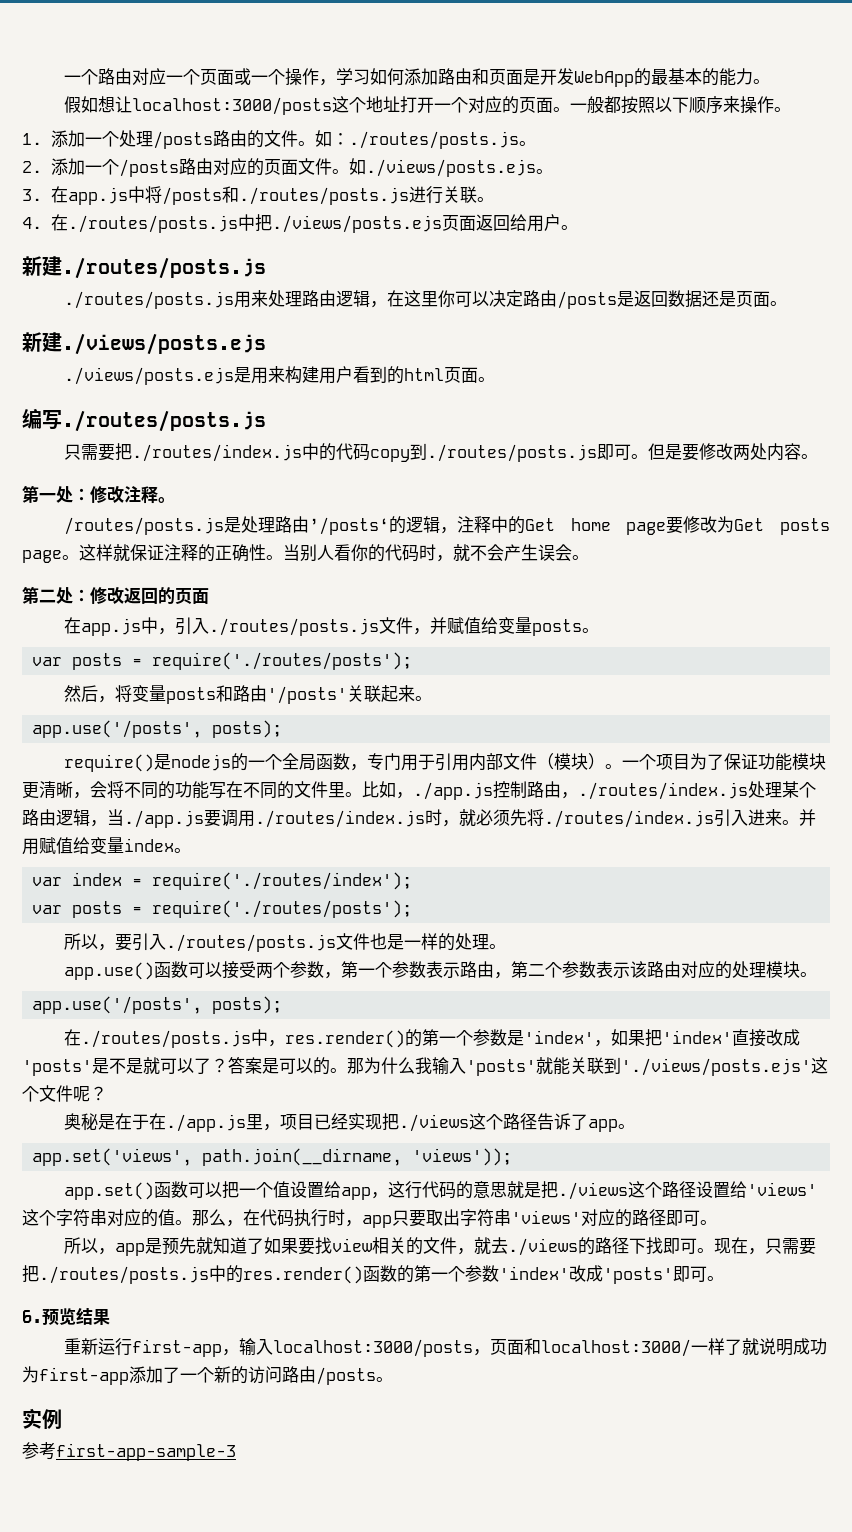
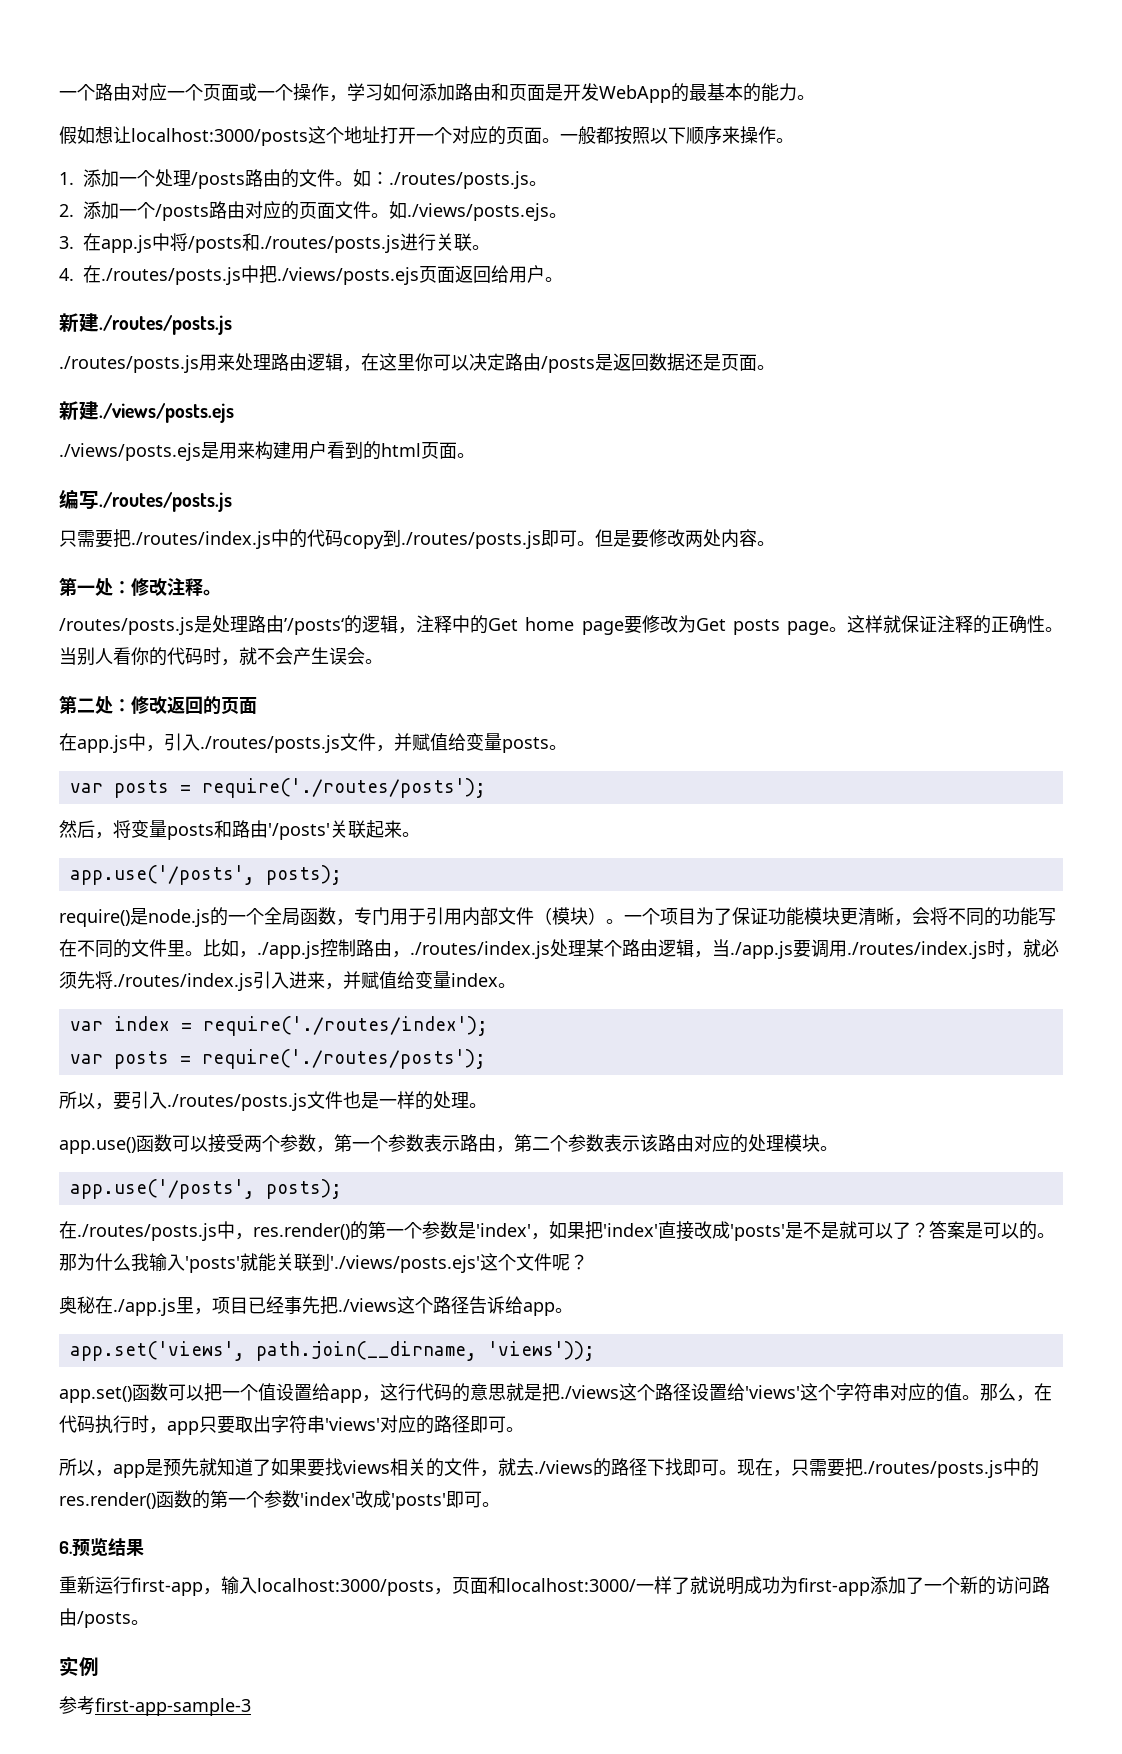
- require()是nodejs的一个全局函数，专门用于引用内部文件（模块）。
+ require()是node.js的一个全局函数，专门用于引用内部文件（模块）。
- 比如，./app.js控制路由，./routes/index.js处理某个路由逻辑，当./app.js要调用./routes/index.js时，就必须先将./routes/index.js引入进来。并用赋值给变量index。
+ 比如，./app.js控制路由，./routes/index.js处理某个路由逻辑，当./app.js要调用./routes/index.js时，就必须先将./routes/index.js引入进来，并赋值给变量index。
- 奥秘是在于在./app.js里，项目已经实现把./views这个路径告诉了app。
+ 奥秘在./app.js里，项目已经事先把./views这个路径告诉给app。
- 所以，app是预先就知道了如果要找view相关的文件，就去./views的路径下找即可。
+ 所以，app是预先就知道了如果要找views相关的文件，就去./views的路径下找即可。

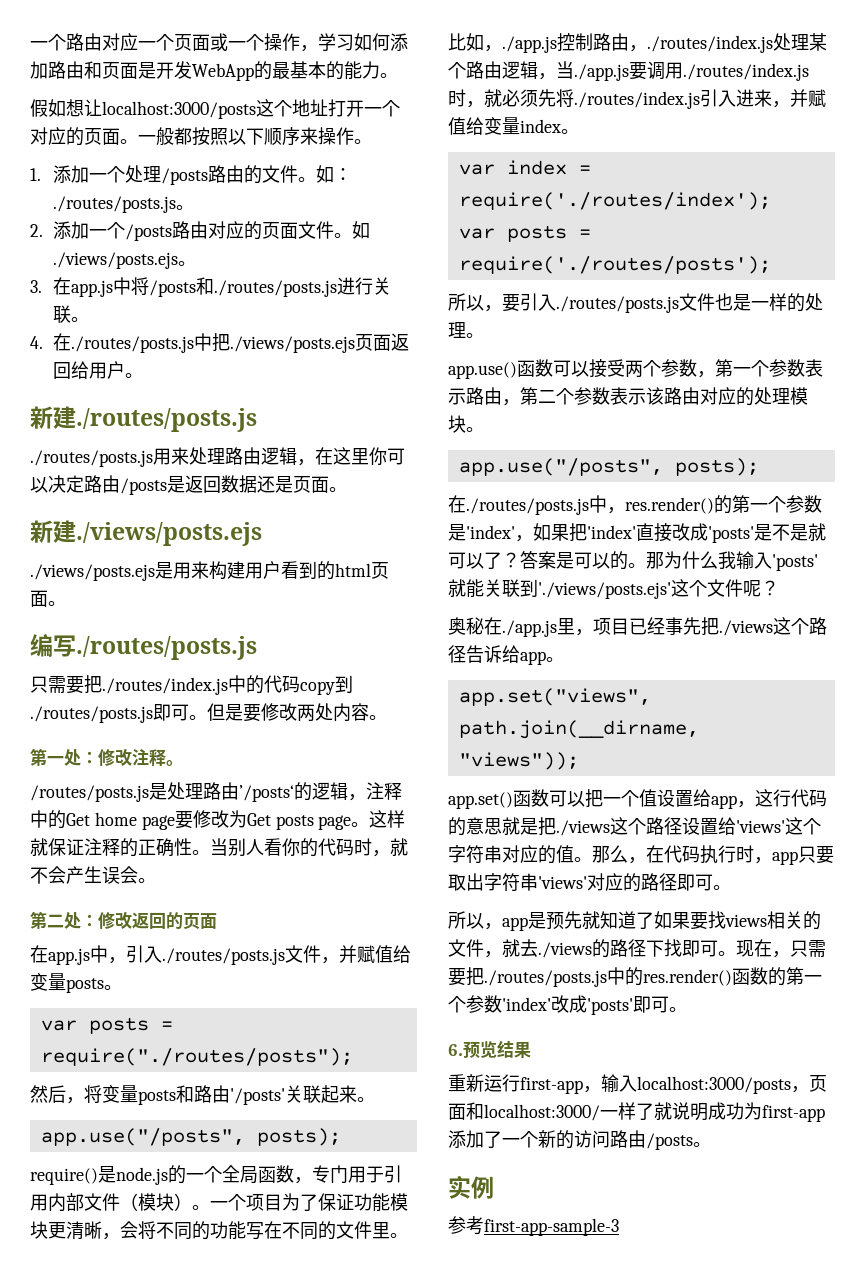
  在app.js中，引入./routes/posts.js文件，并赋值给变量posts。
- var posts = require('./routes/posts');
+ var posts = require("./routes/posts");
  然后，将变量posts和路由'/posts'关联起来。
- app.use('/posts', posts);
+ app.use("/posts", posts);
  app.use()函数可以接受两个参数，第一个参数表示路由，第二个参数表示该路由对应的处理模块。
- app.use('/posts', posts);
+ app.use("/posts", posts);
- app.set('views', path.join(__dirname, 'views'));
+ app.set("views", path.join(__dirname, "views"));

